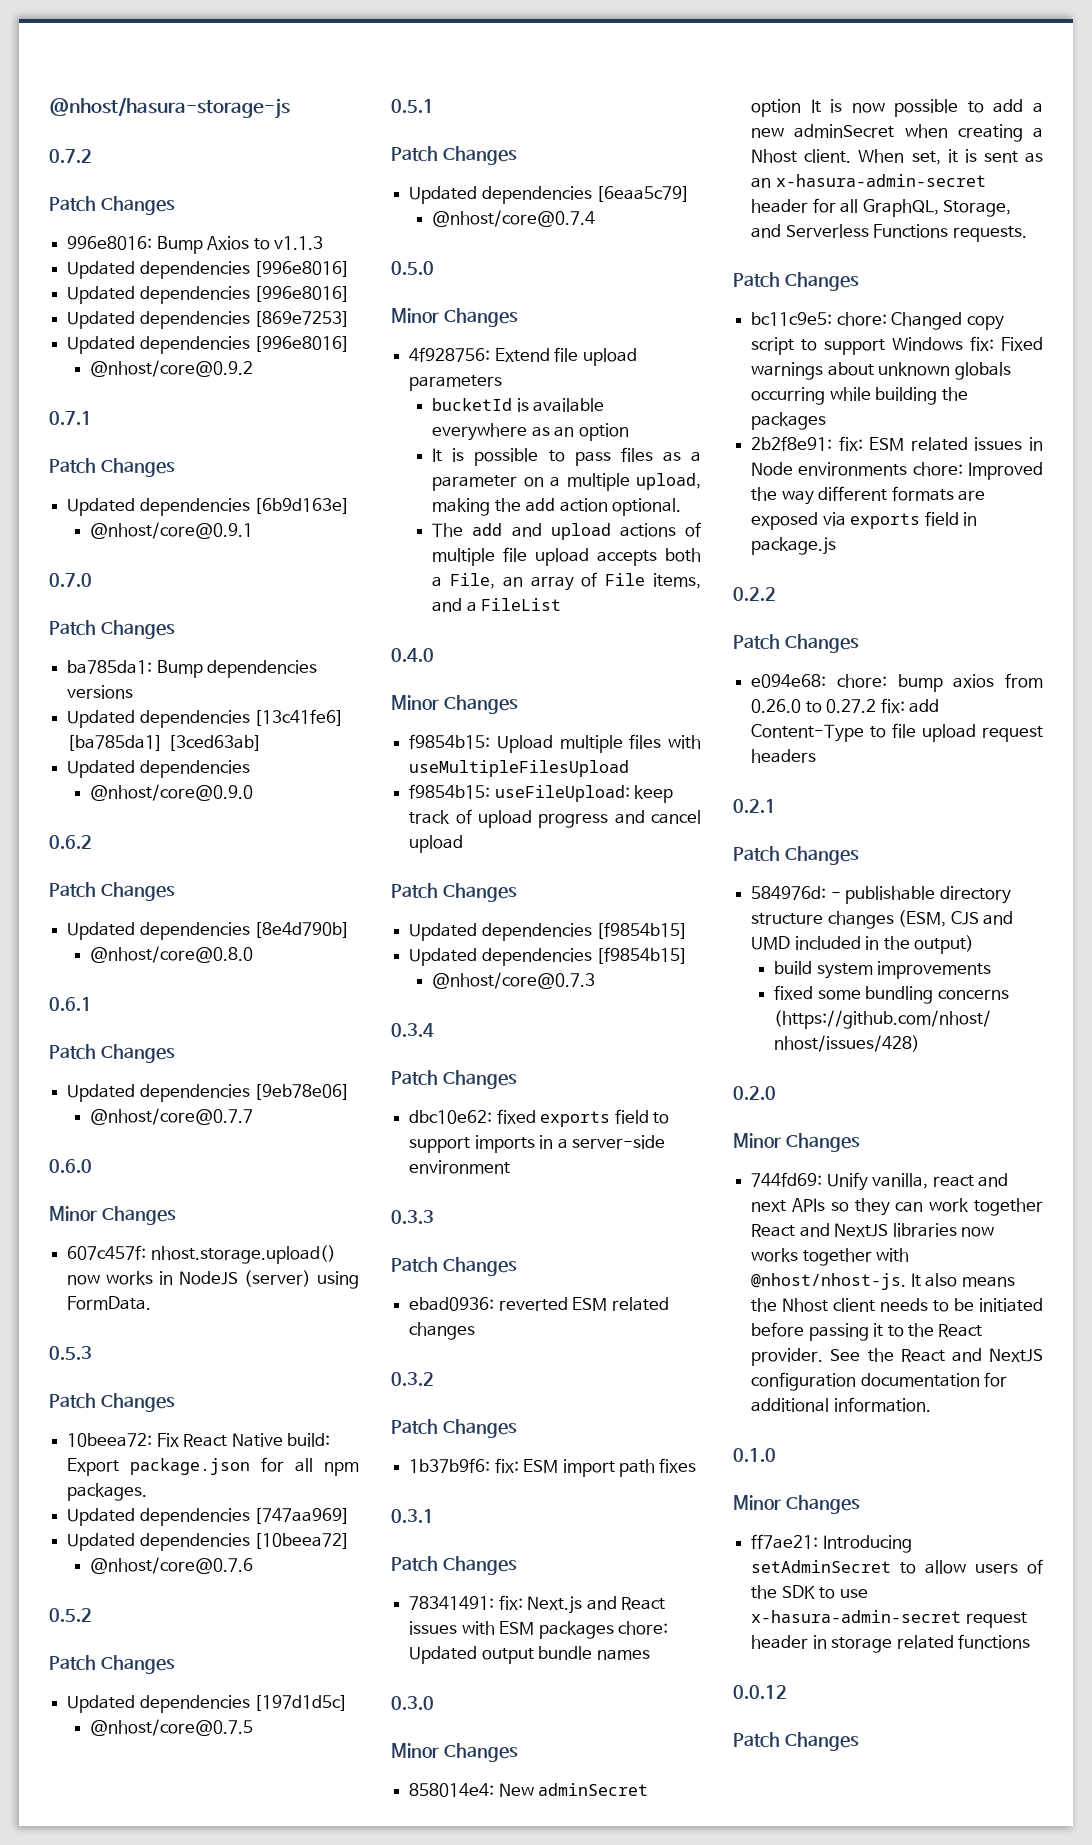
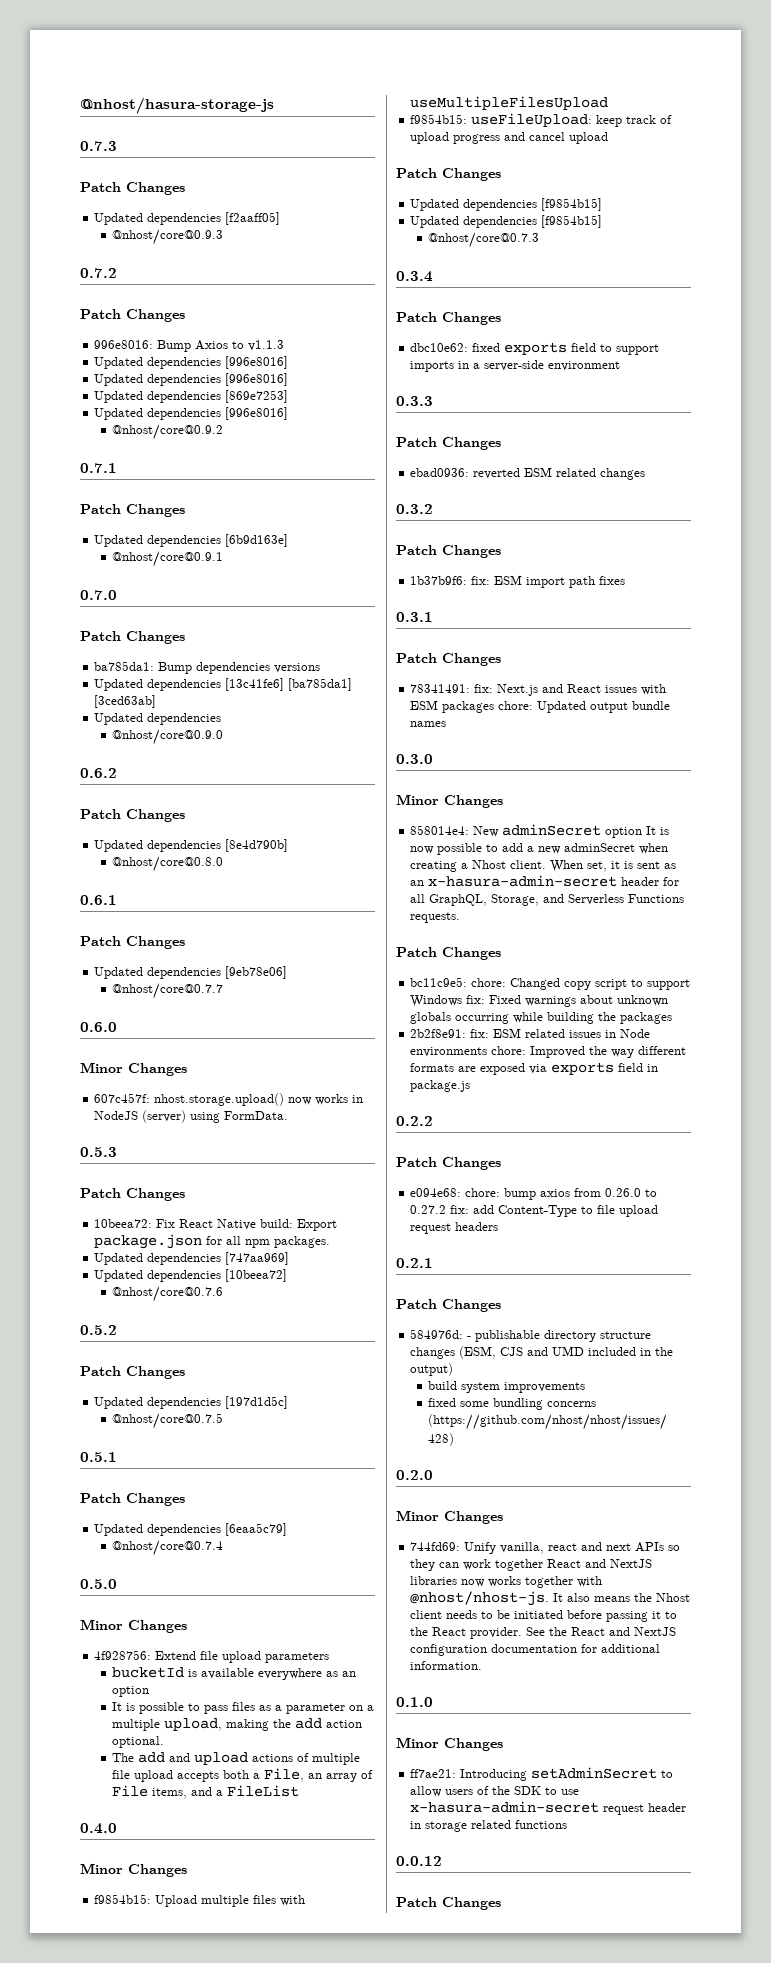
+ 0.7.3
+ Patch Changes
+ Updated dependencies [f2aaff05]
+ @nhost/core@0.9.3

